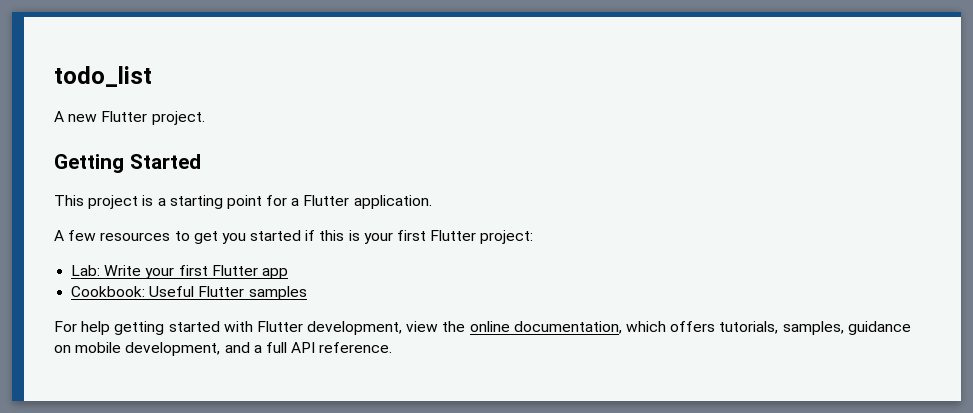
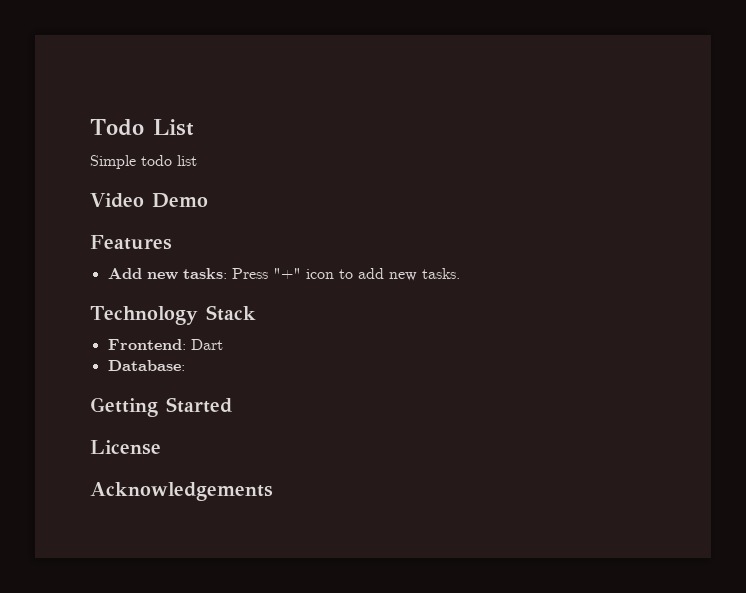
- todo_list
- A new Flutter project.
+ Todo List
+ Simple todo list
+ Video Demo
+ Features
+ Add new tasks: Press "+" icon to add new tasks.
+ Technology Stack
+ Frontend: Dart
+ Database:
  Getting Started
- This project is a starting point for a Flutter application.
- A few resources to get you started if this is your first Flutter project:
- Lab: Write your first Flutter app
- Cookbook: Useful Flutter samples
- For help getting started with Flutter development, view the online documentation, which offers tutorials, samples, guidance on mobile development, and a full API reference.
+ License
+ Acknowledgements

